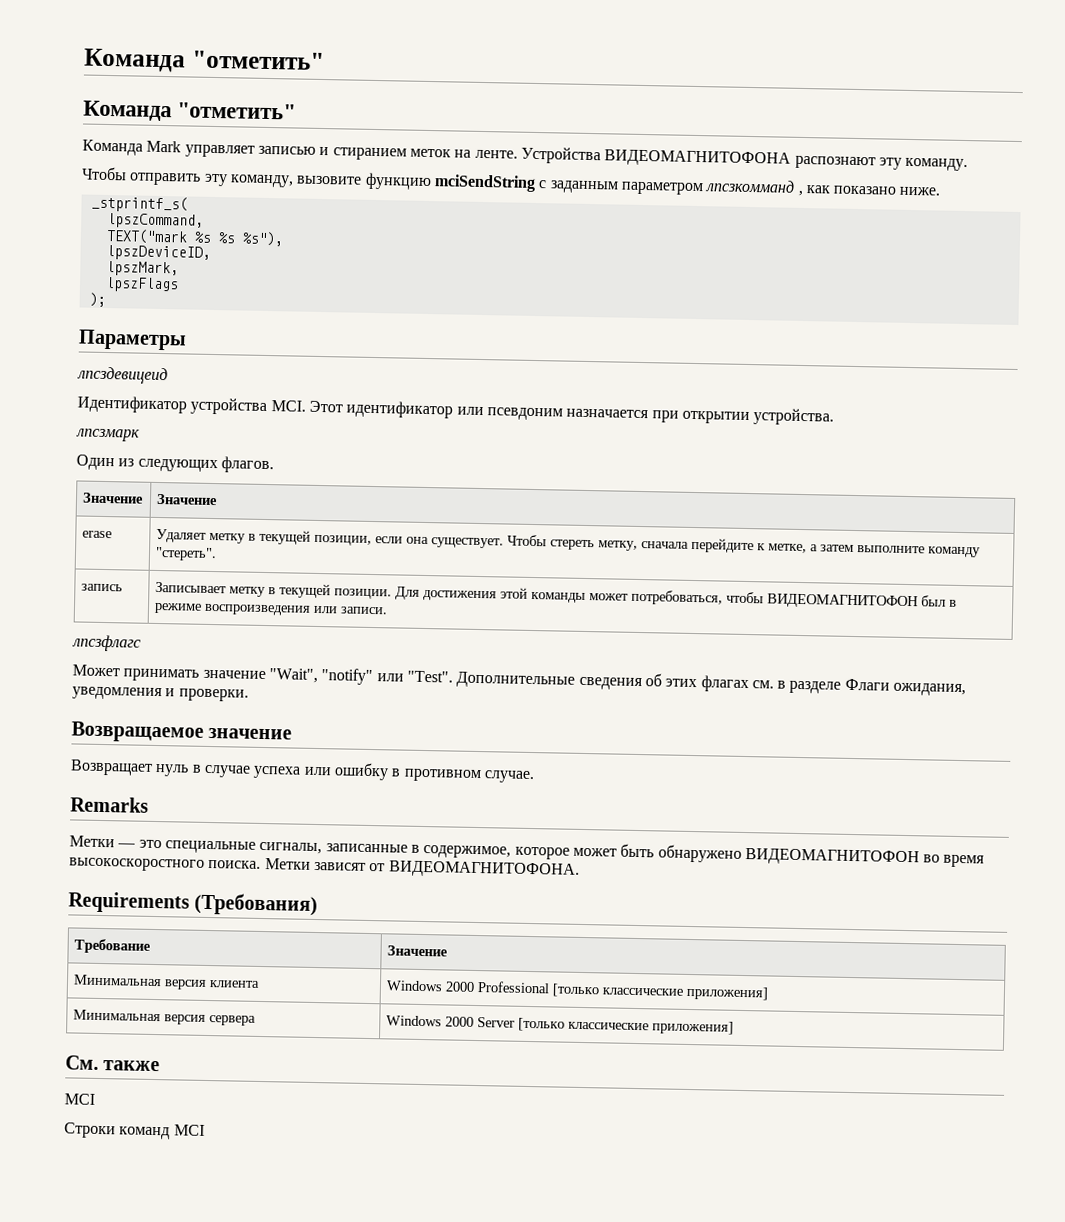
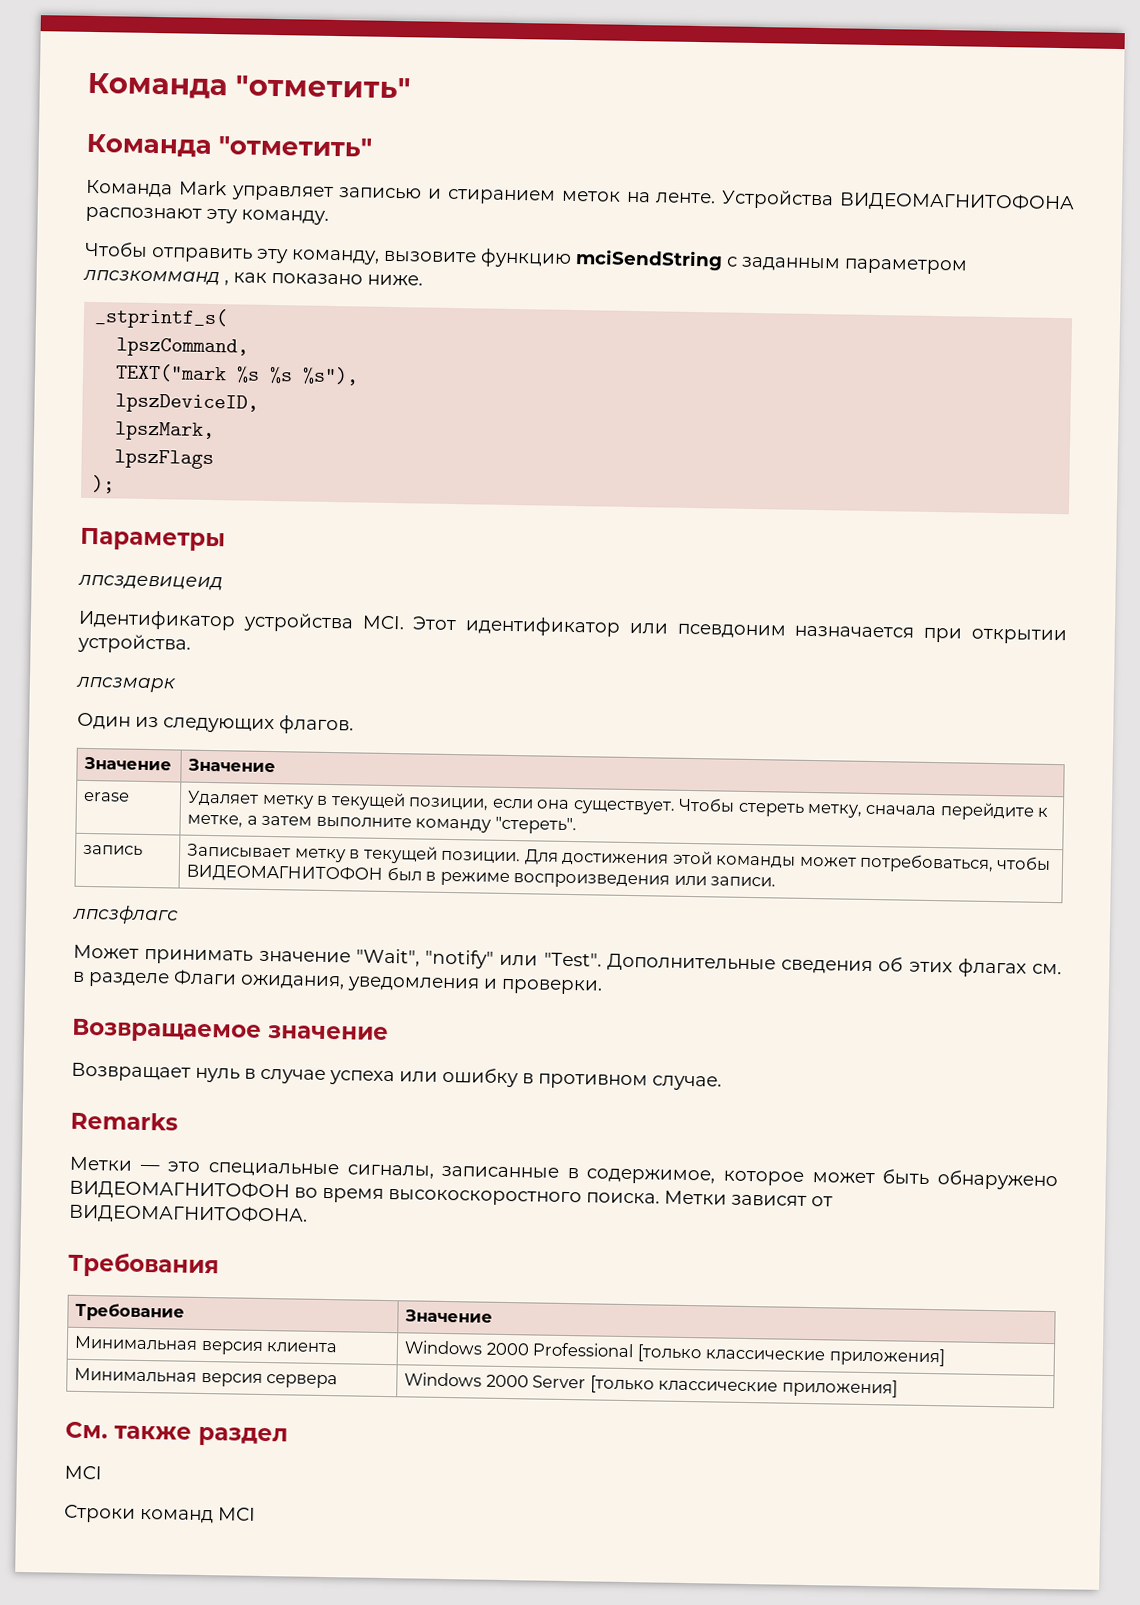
- Requirements (Требования)
+ Требования
- См. также
+ См. также раздел

